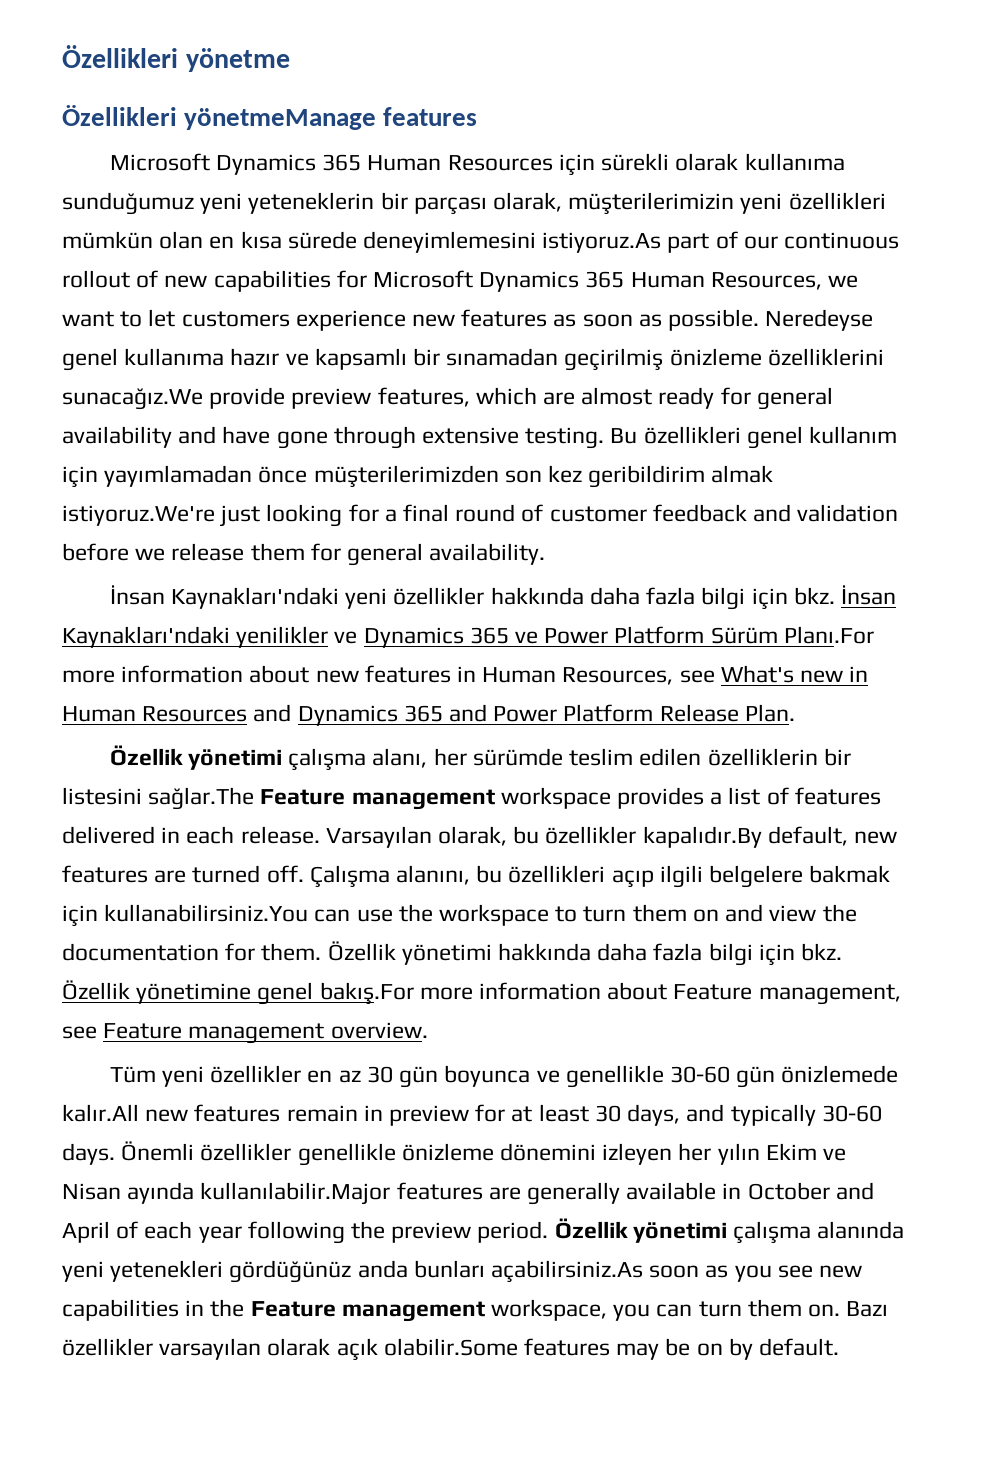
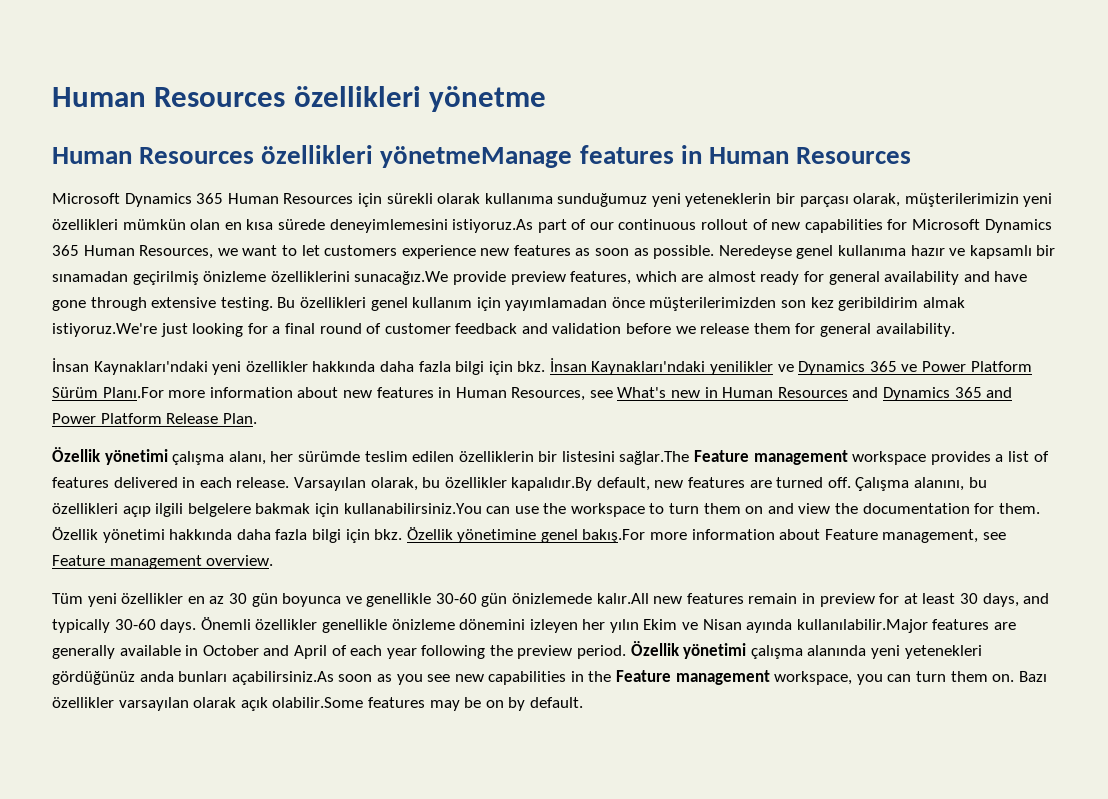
- Özellikleri yönetme
- Özellikleri yönetmeManage features
+ Human Resources özellikleri yönetme
+ Human Resources özellikleri yönetmeManage features in Human Resources

